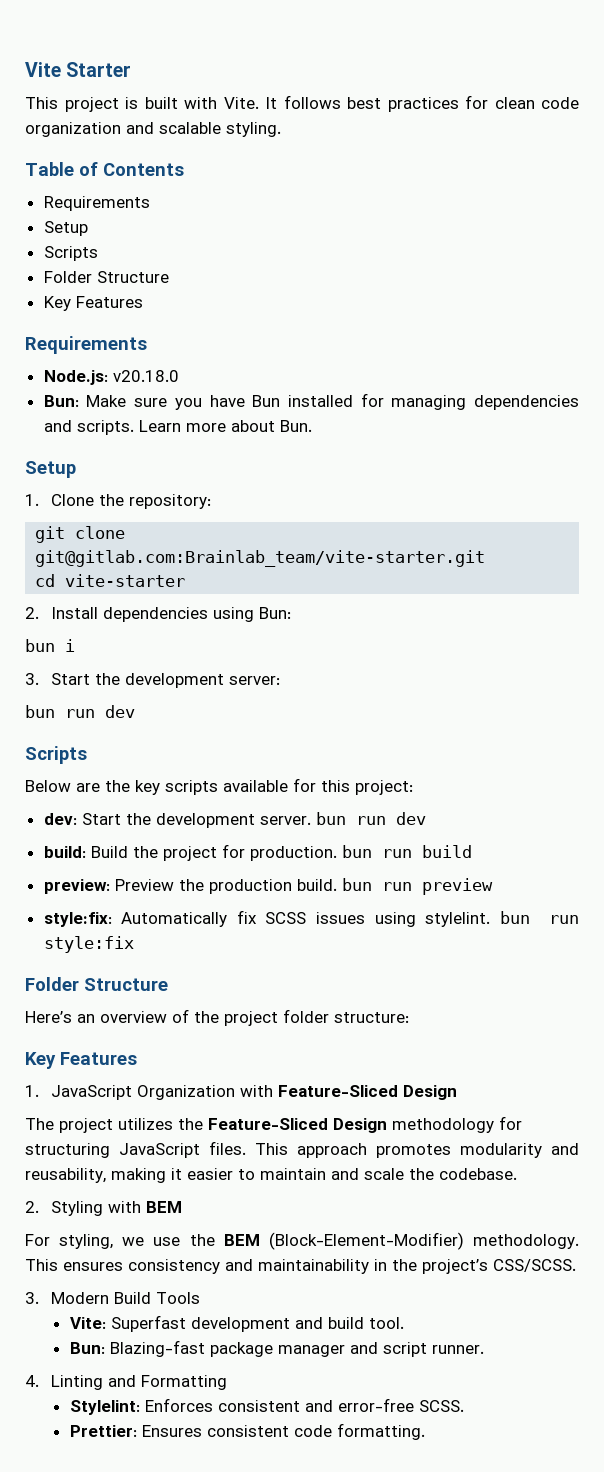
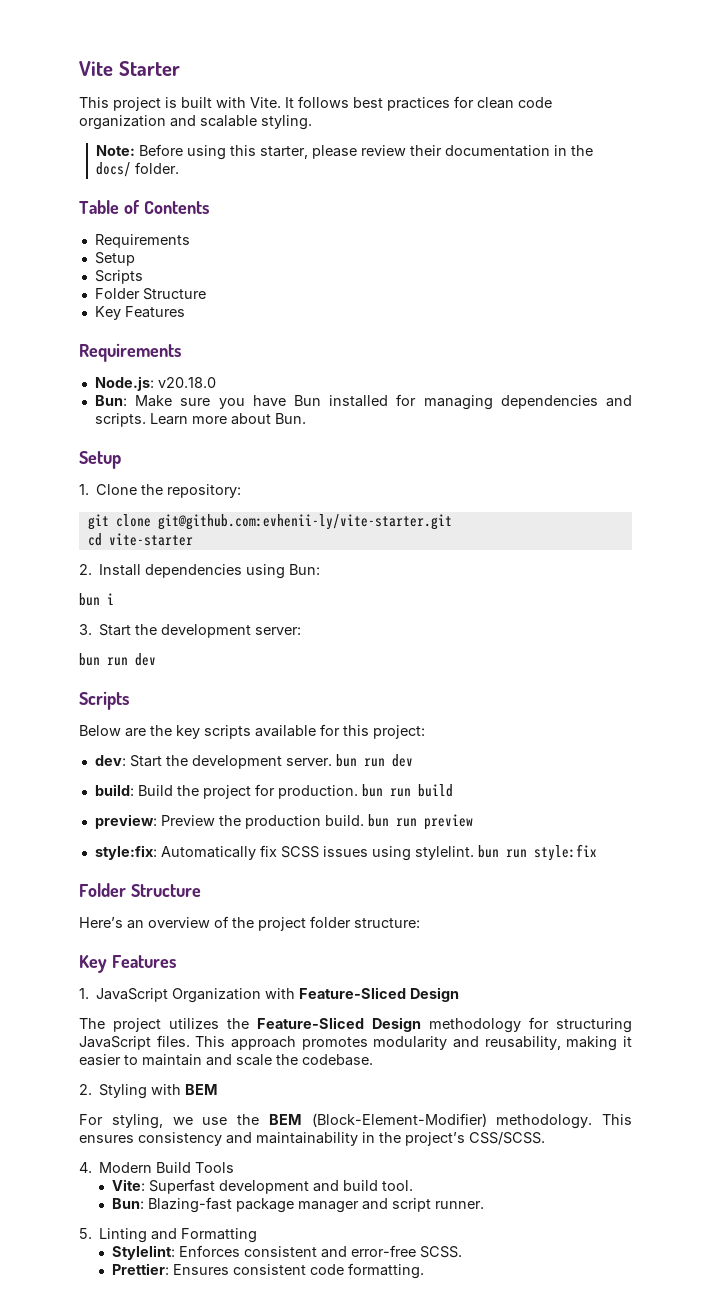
+ Note: Before using this starter, please review their documentation in the docs/ folder.
- git clone git@gitlab.com:Brainlab_team/vite-starter.git
+ git clone git@github.com:evhenii-ly/vite-starter.git
- 3. Modern Build Tools
+ 4. Modern Build Tools
- 4. Linting and Formatting
+ 5. Linting and Formatting

